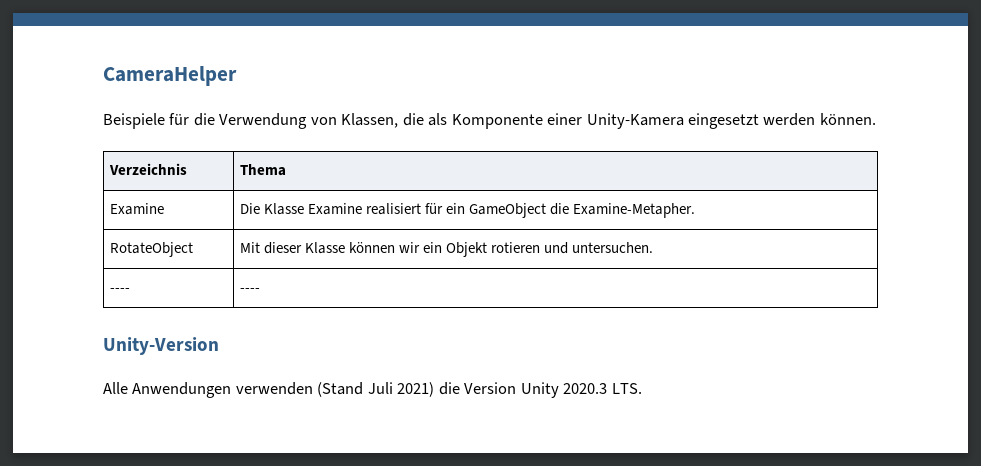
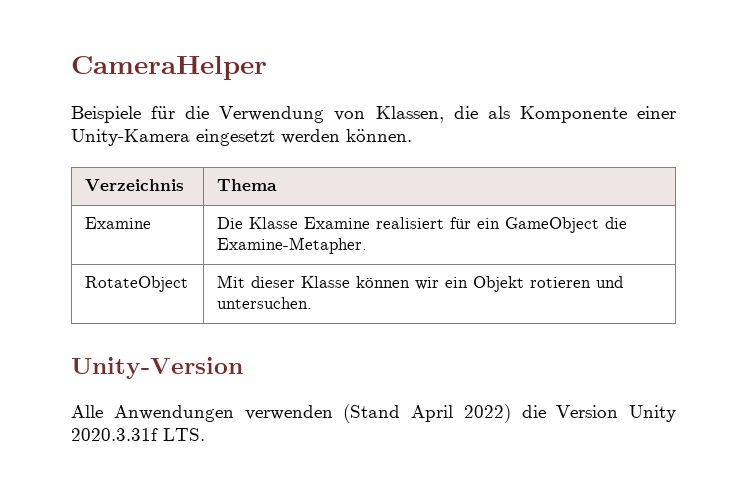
- ---- | ----
- Alle Anwendungen verwenden (Stand Juli 2021) die Version Unity 2020.3 LTS.
+ Alle Anwendungen verwenden (Stand April 2022) die Version Unity 2020.3.31f LTS.

